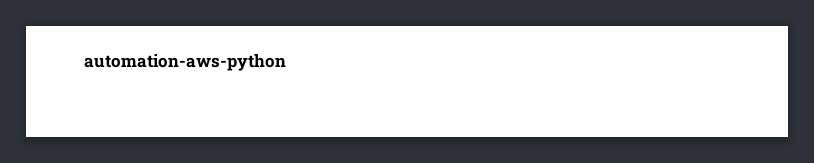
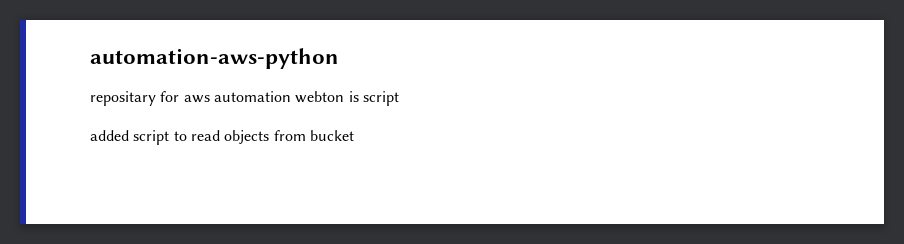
+ repositary for aws automation webton is script
+ added script to read objects from bucket

